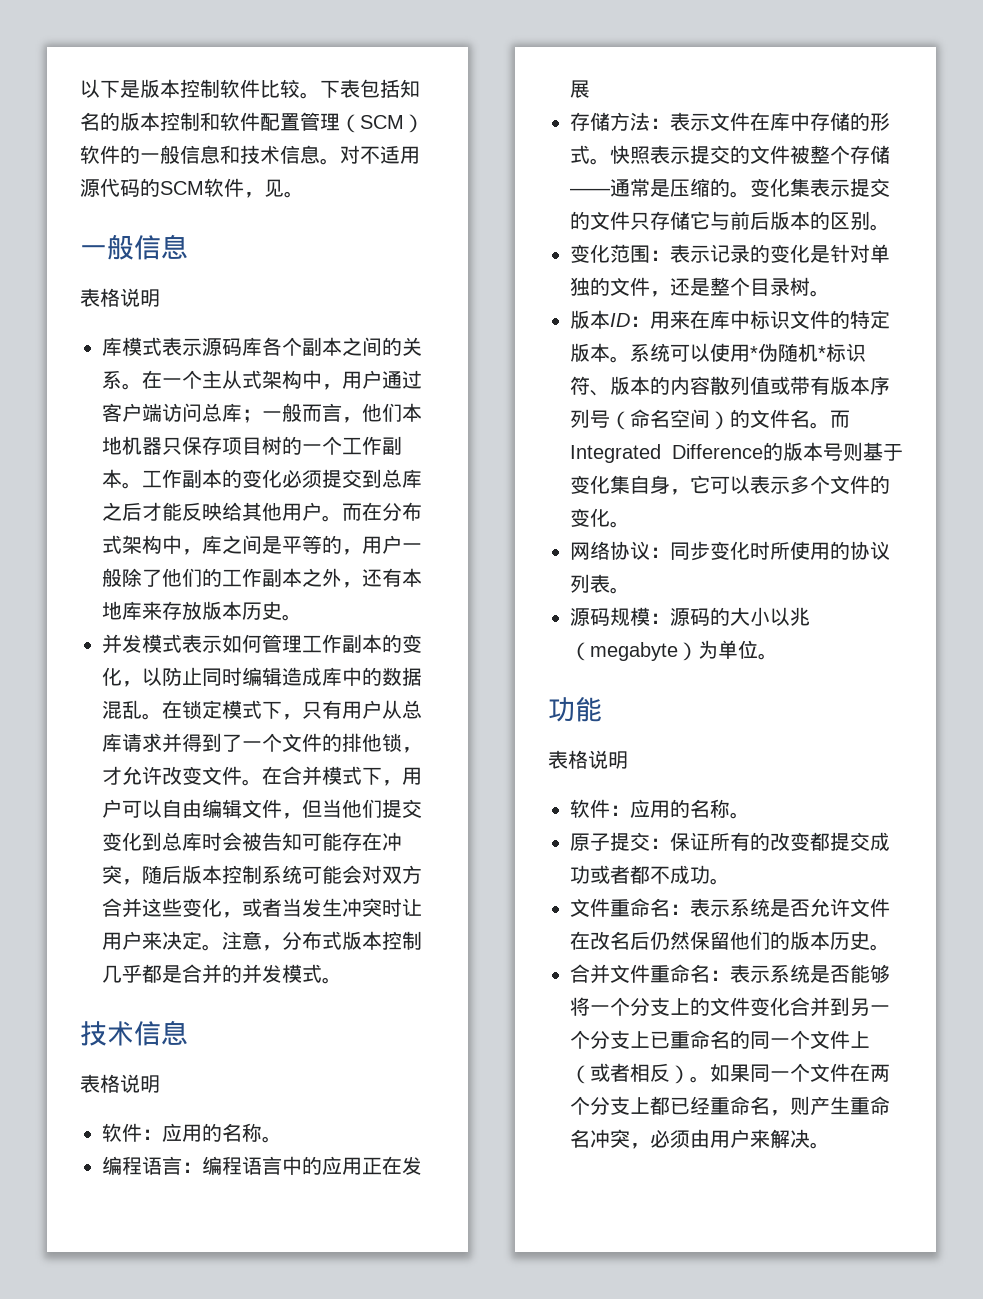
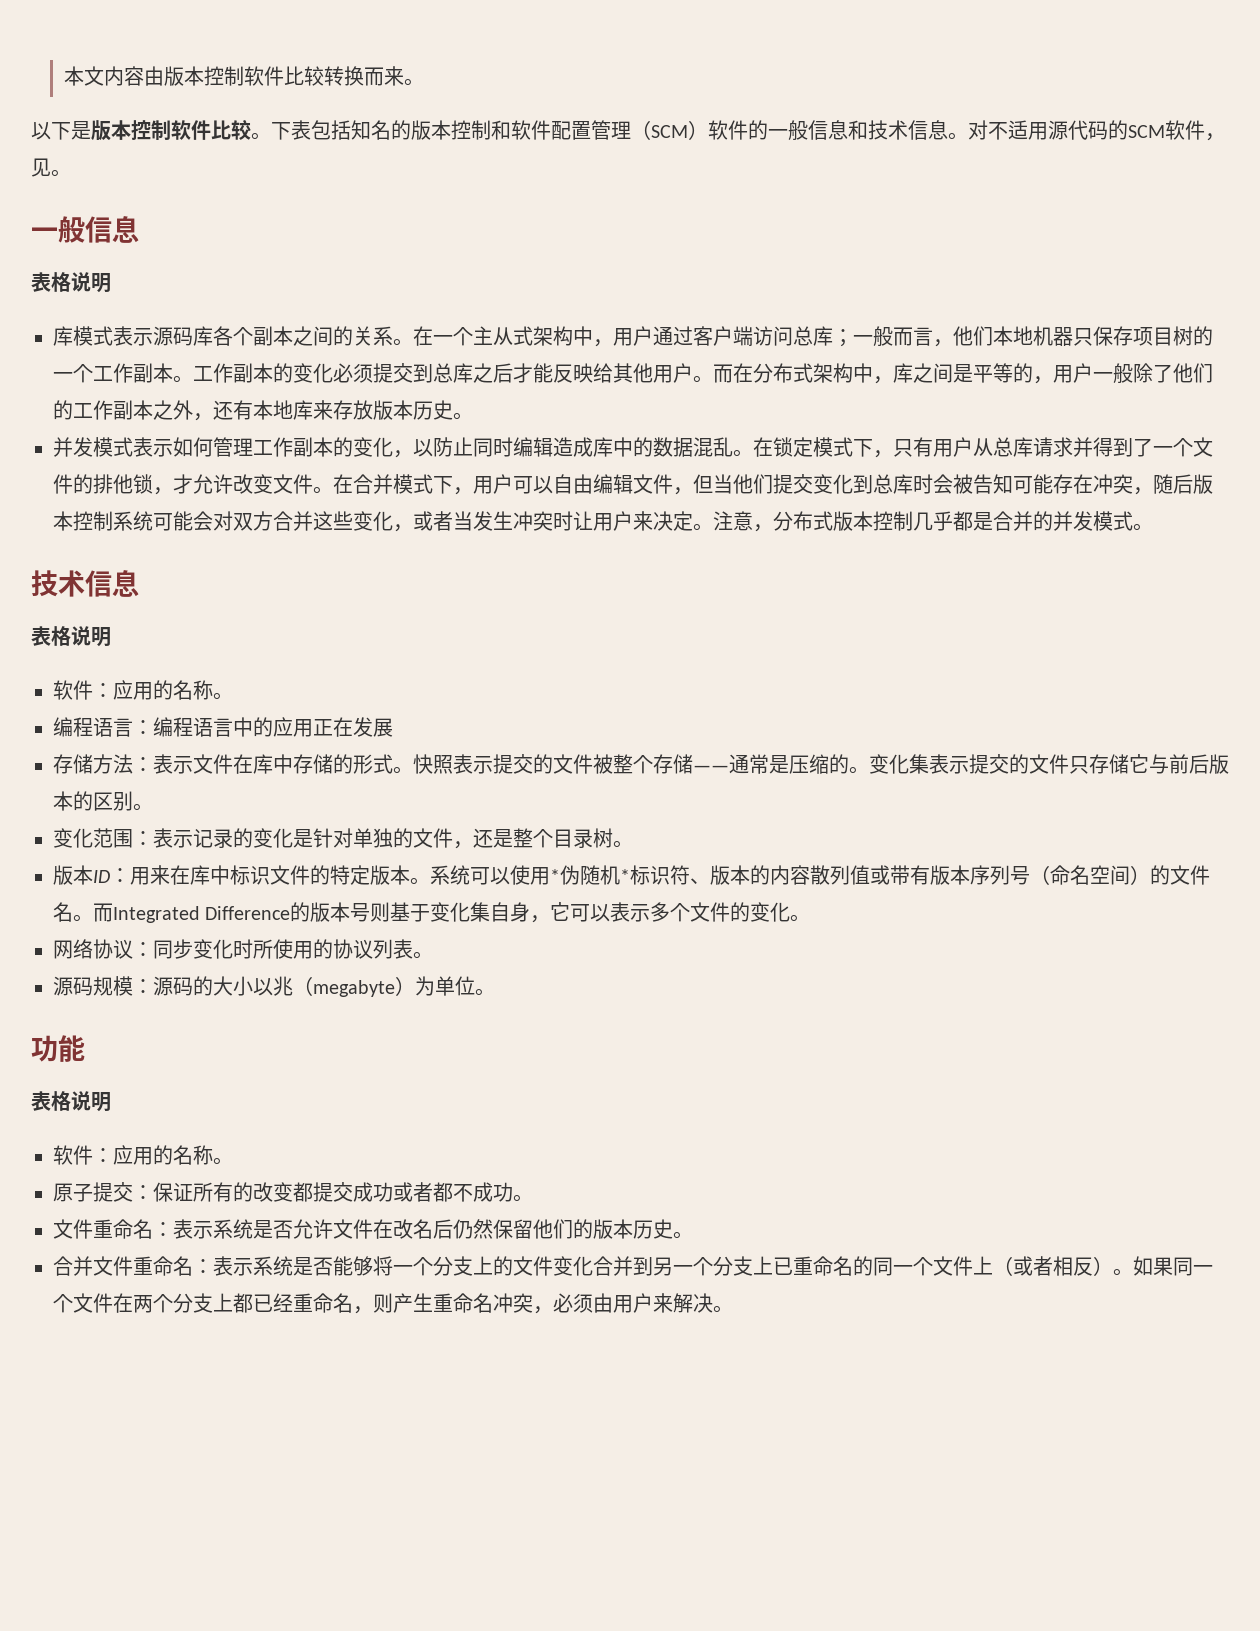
+ 本文内容由版本控制软件比较转换而来。

